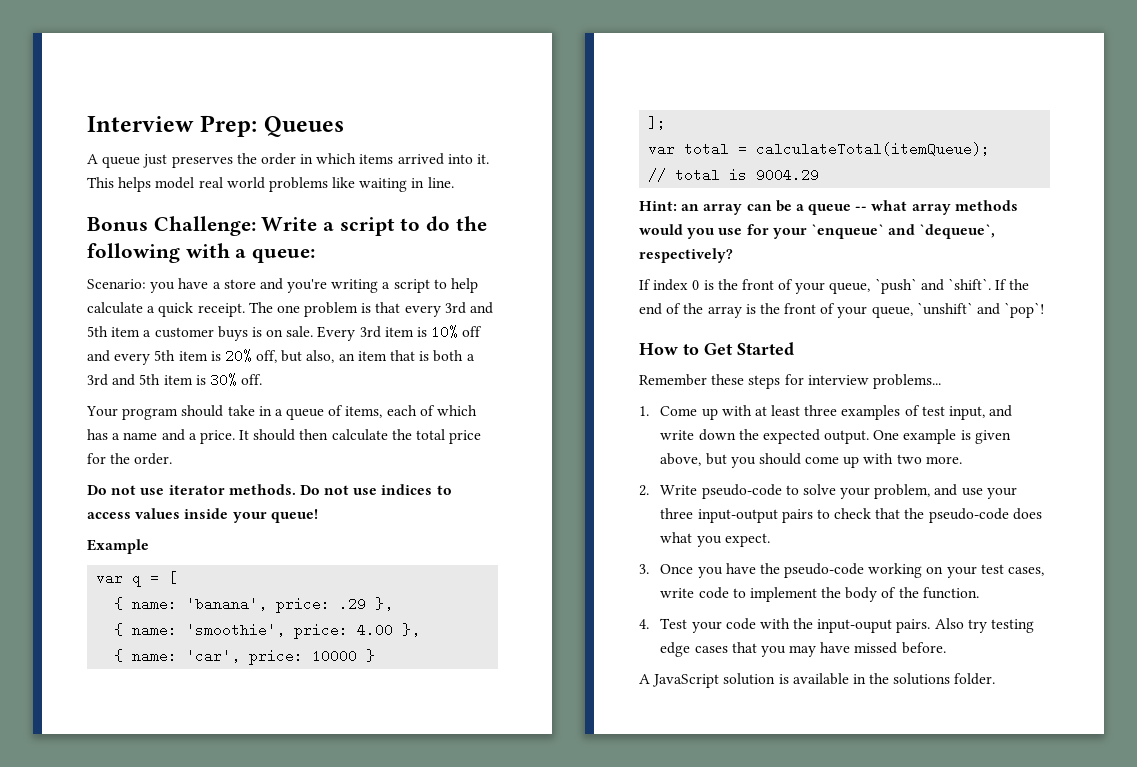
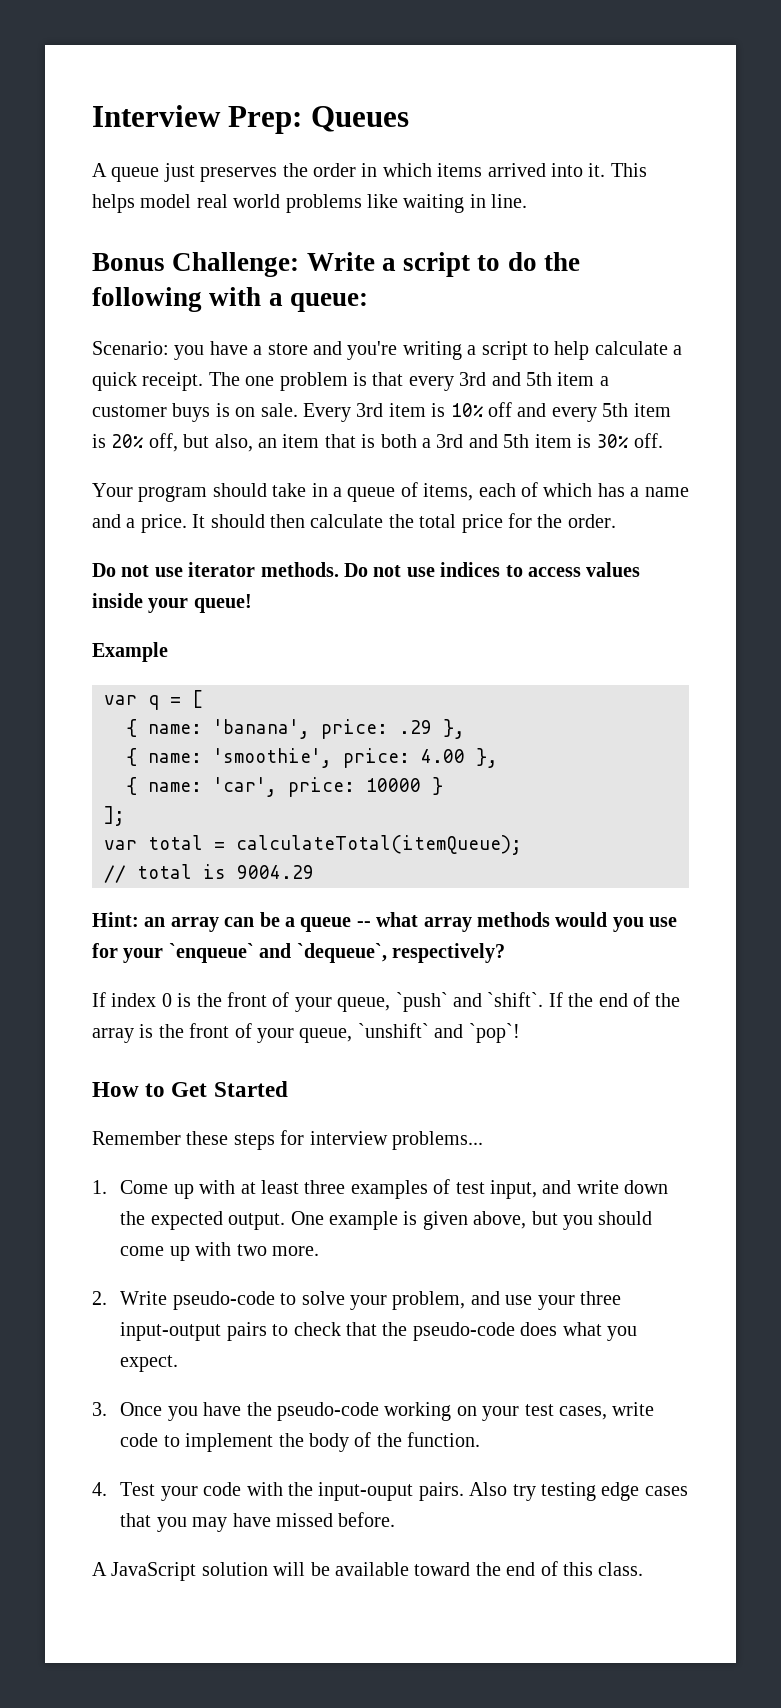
- A JavaScript solution is available in the solutions folder.
+ A JavaScript solution will be available toward the end of this class.

